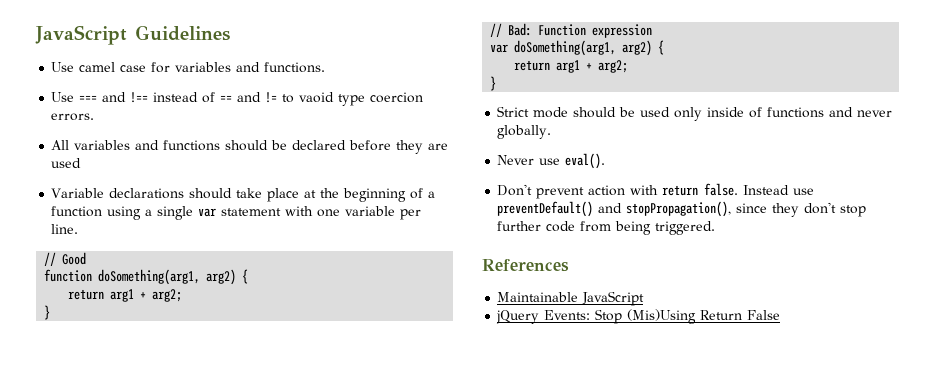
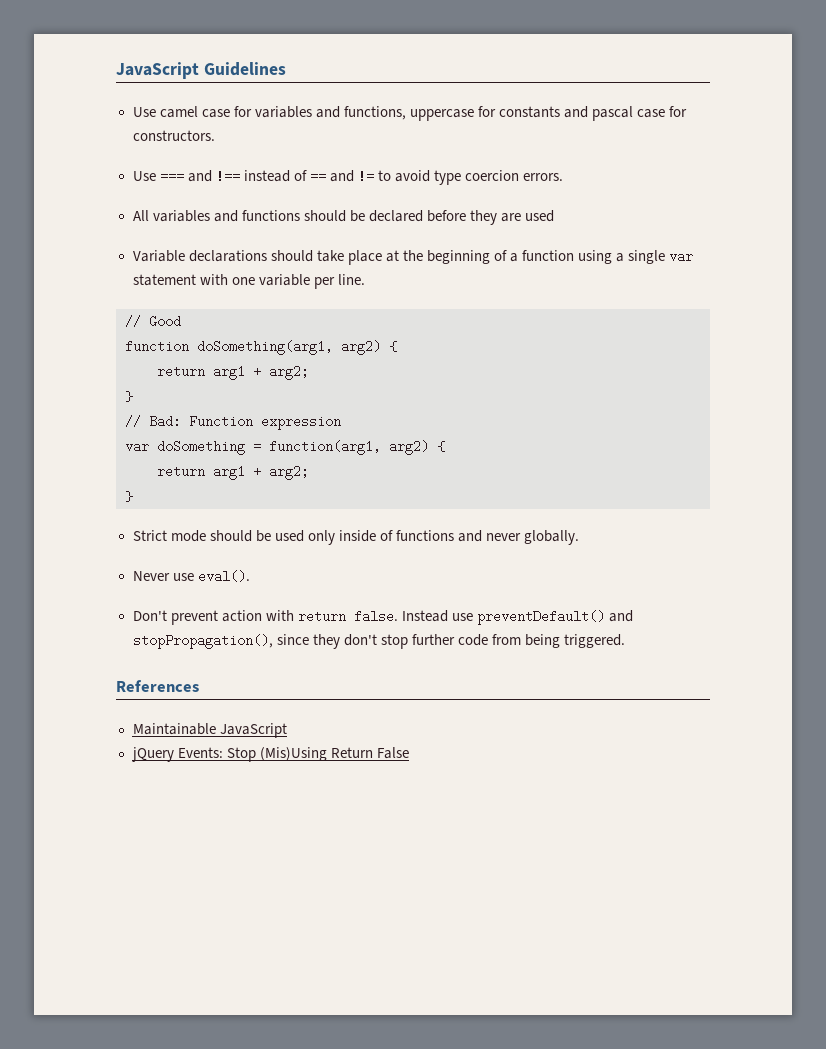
- Use camel case for variables and functions.
+ Use camel case for variables and functions, uppercase for constants and pascal case for constructors.
- Use === and !== instead of == and != to vaoid type coercion errors.
+ Use === and !== instead of == and != to avoid type coercion errors.
- var doSomething(arg1, arg2) {
+ var doSomething = function(arg1, arg2) {

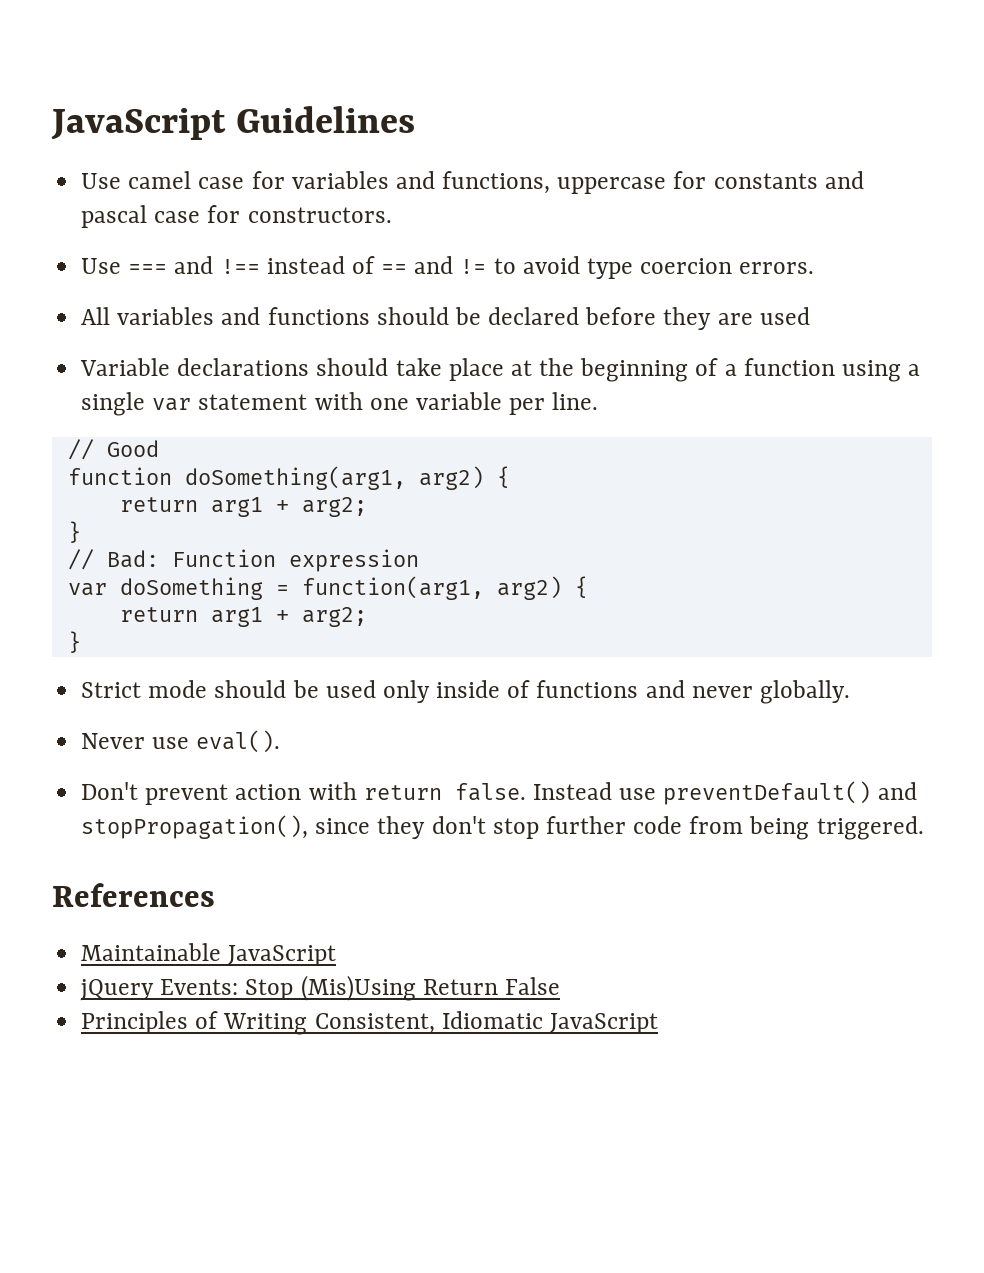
+ Principles of Writing Consistent, Idiomatic JavaScript

